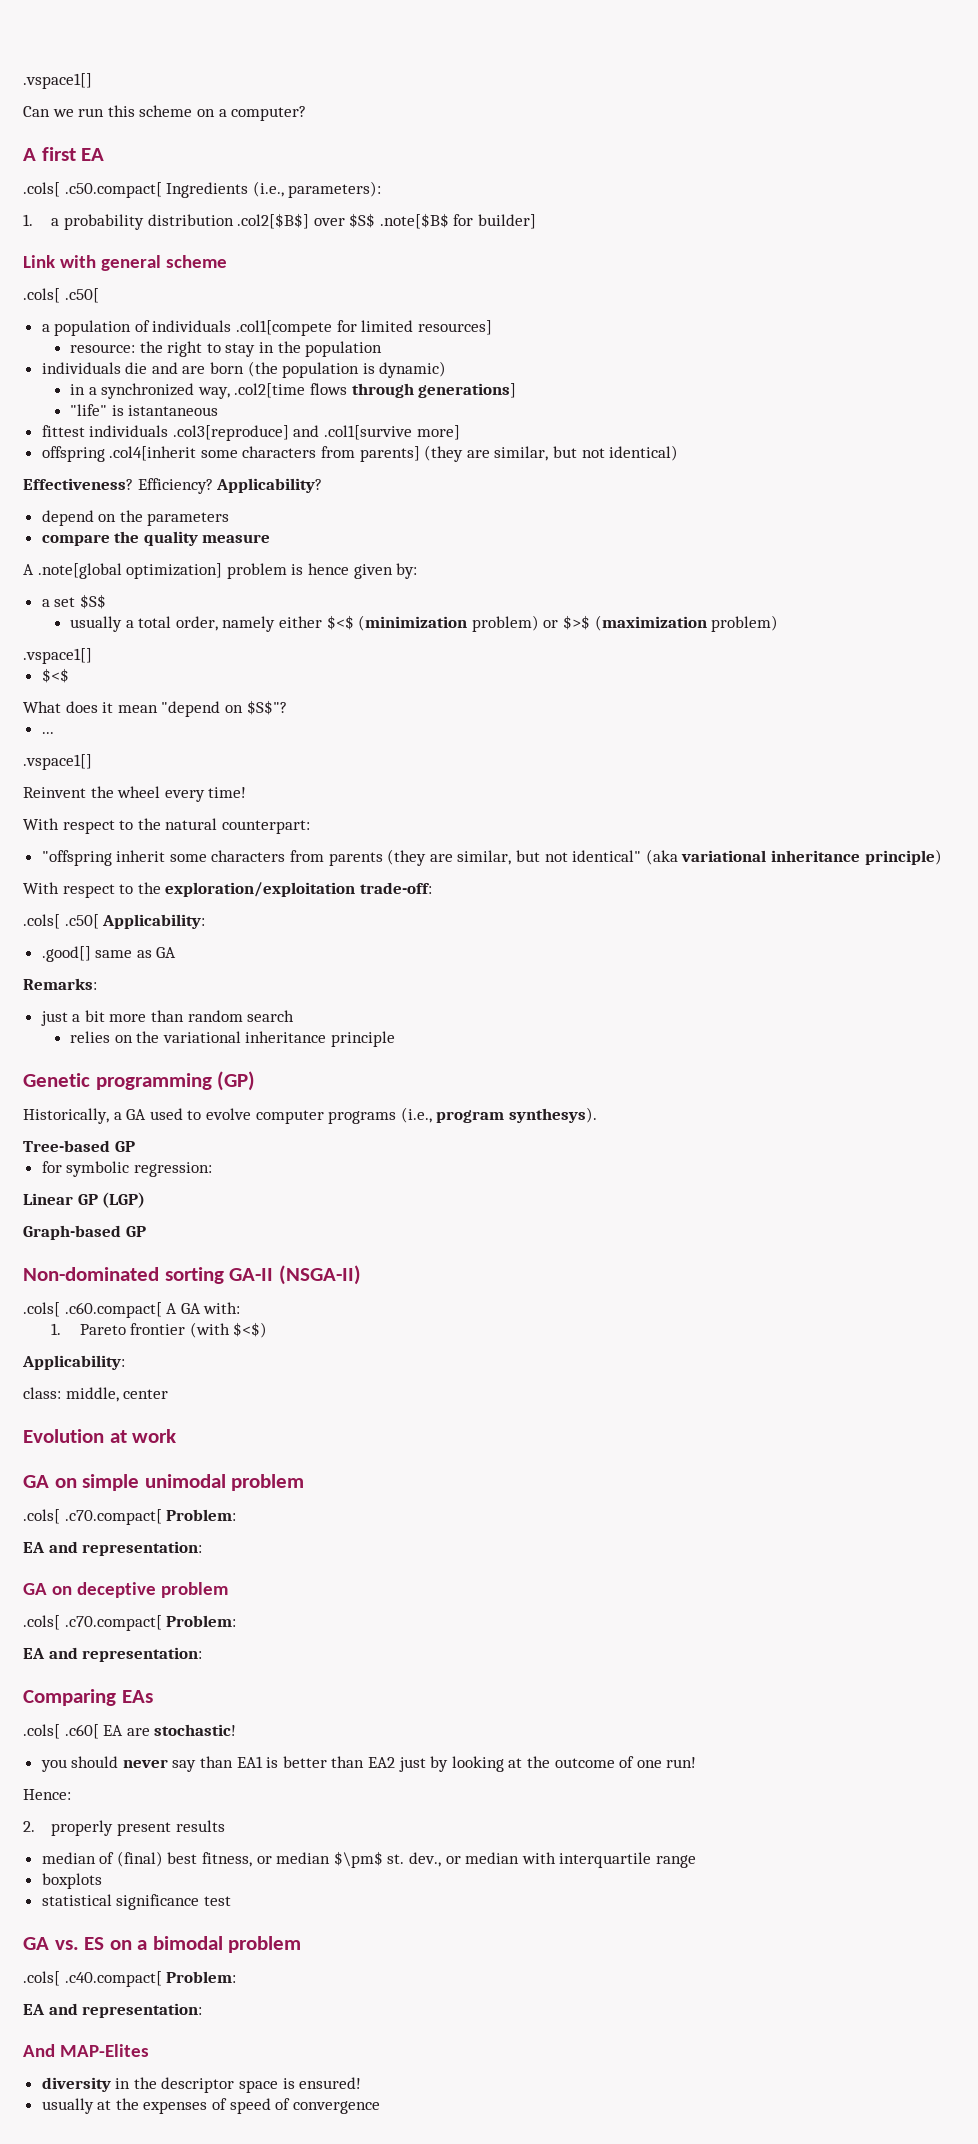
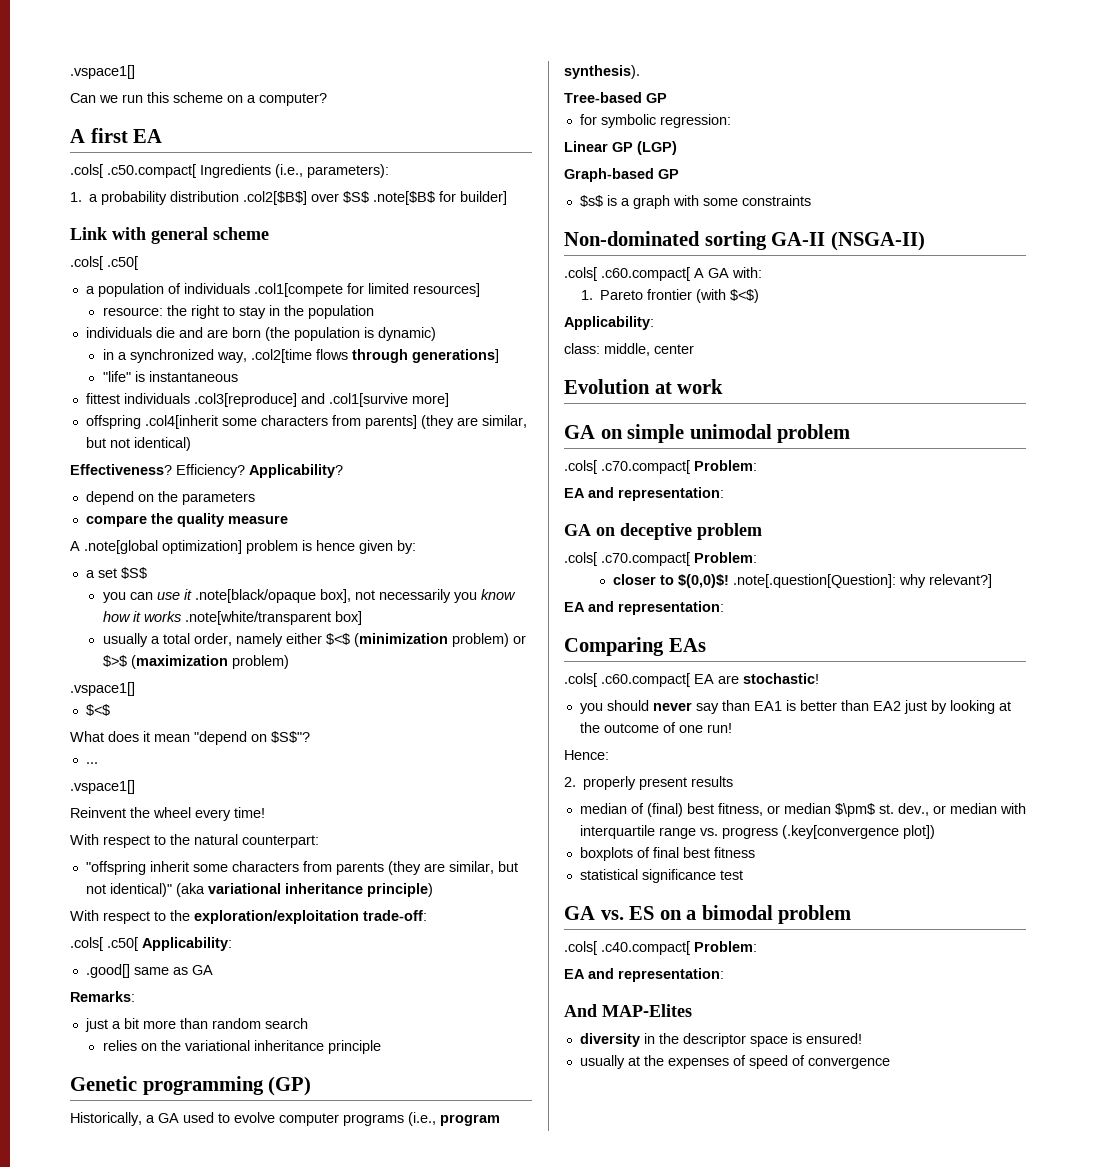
- "life" is istantaneous
+ "life" is instantaneous
+ you can use it .note[black/opaque box], not necessarily you know how it works .note[white/transparent box]
- "offspring inherit some characters from parents (they are similar, but not identical" (aka variational inheritance principle)
+ "offspring inherit some characters from parents (they are similar, but not identical)" (aka variational inheritance principle)
- Historically, a GA used to evolve computer programs (i.e., program synthesys).
+ Historically, a GA used to evolve computer programs (i.e., program synthesis).
+ $s$ is a graph with some constraints
+ closer to $(0,0)$! .note[.question[Question]: why relevant?]
- .cols[ .c60[ EA are stochastic!
+ .cols[ .c60.compact[ EA are stochastic!
- median of (final) best fitness, or median $\pm$ st. dev., or median with interquartile range
- boxplots
+ median of (final) best fitness, or median $\pm$ st. dev., or median with interquartile range vs. progress (.key[convergence plot])
+ boxplots of final best fitness

